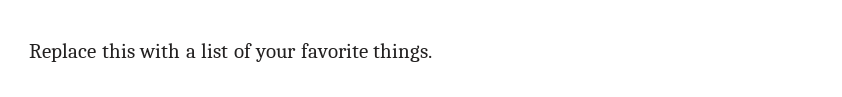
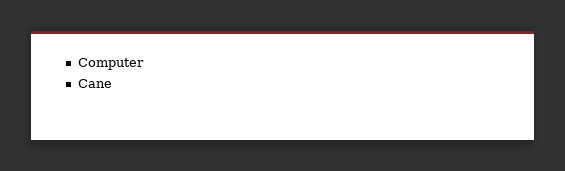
- Replace this with a list of your favorite things.
+ Computer
+ Cane

